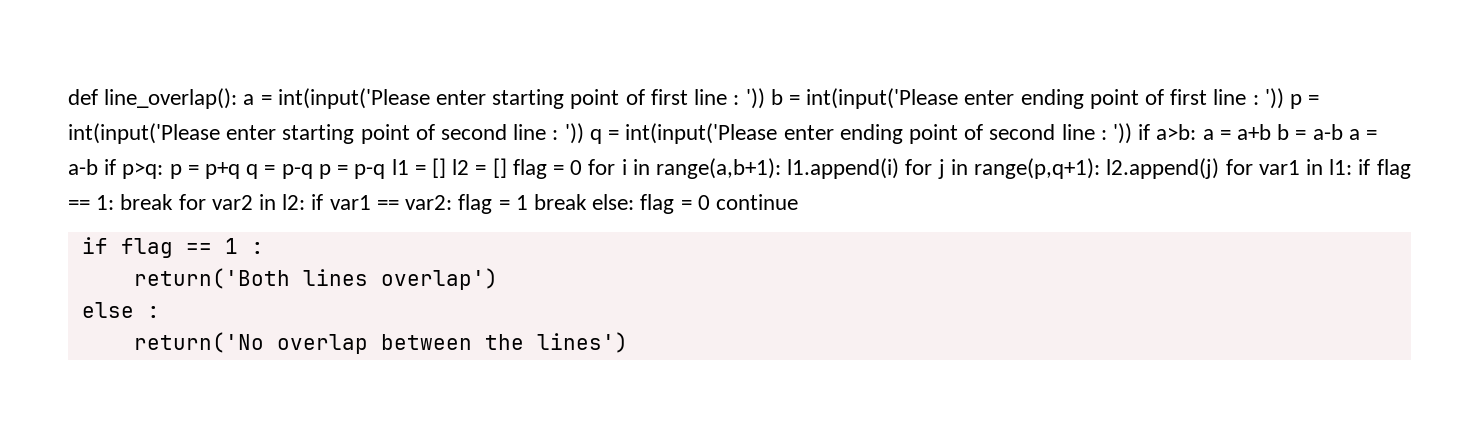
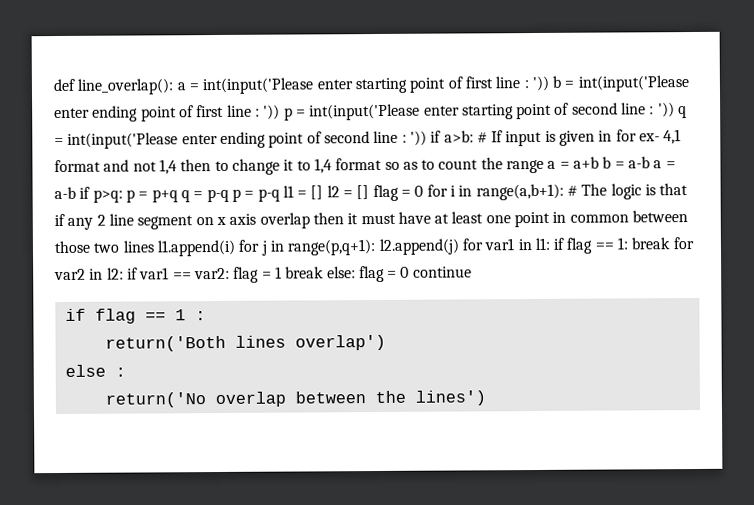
- a = a+b b = a-b a = a-b if p>q:
+ # If input is given in for ex- 4,1 format and not 1,4 then to change it to 1,4 format so as to count the range a = a+b b = a-b a = a-b if p>q:
- l1.append(i) for j in range(p,q+1):
+ # The logic is that if any 2 line segment on x axis overlap then it must have at least one point in common between those two lines l1.append(i) for j in range(p,q+1):

